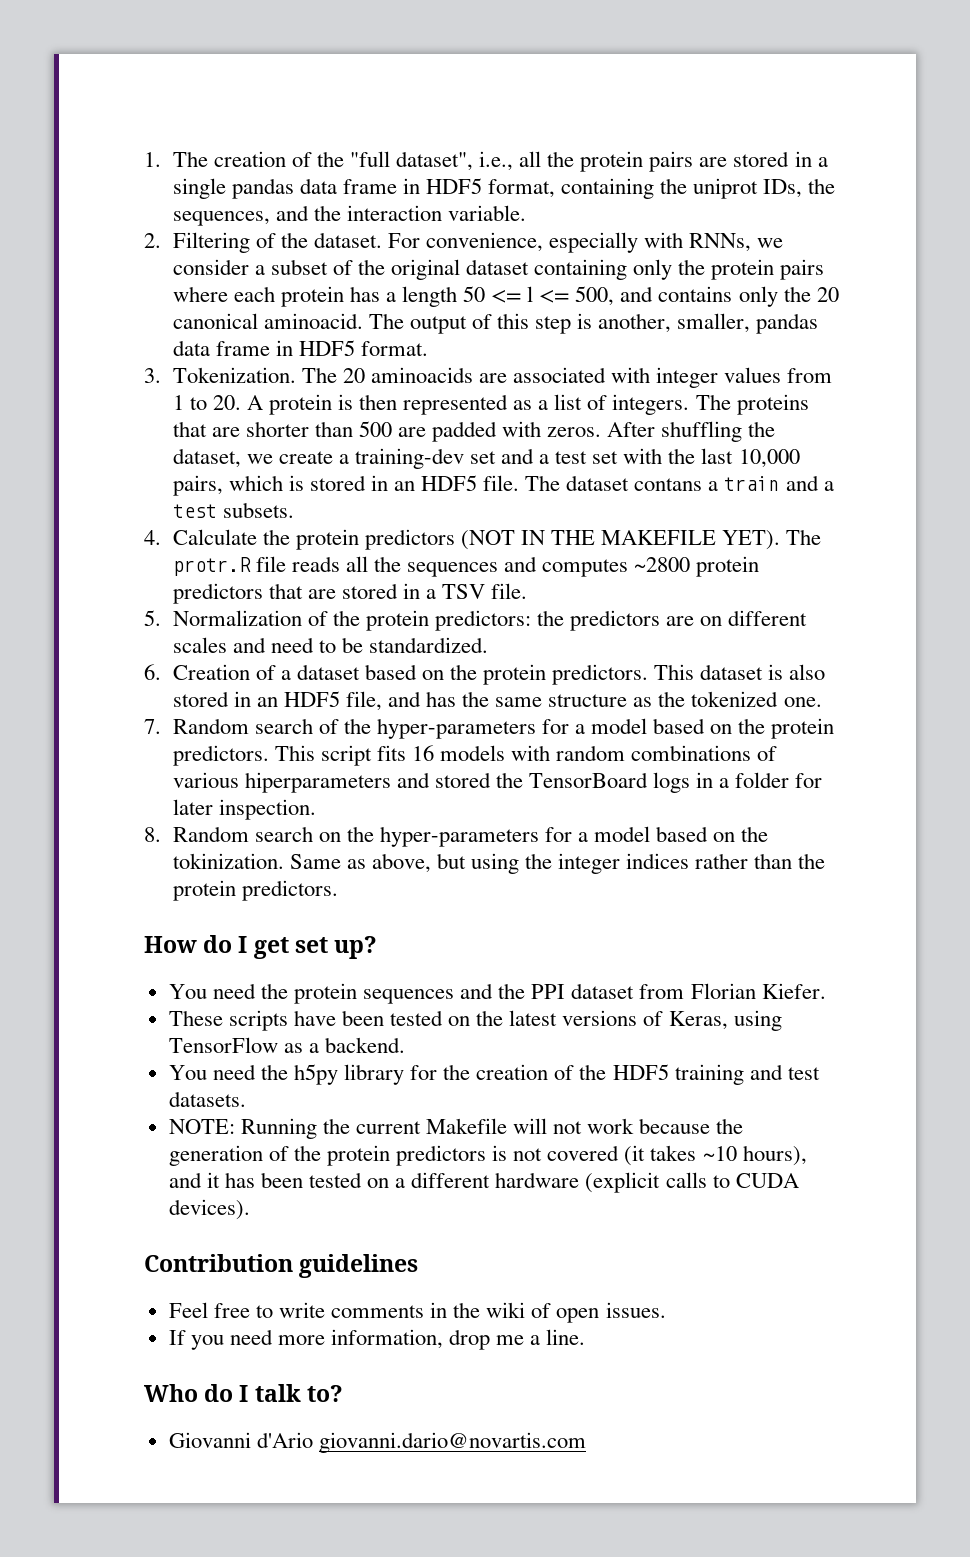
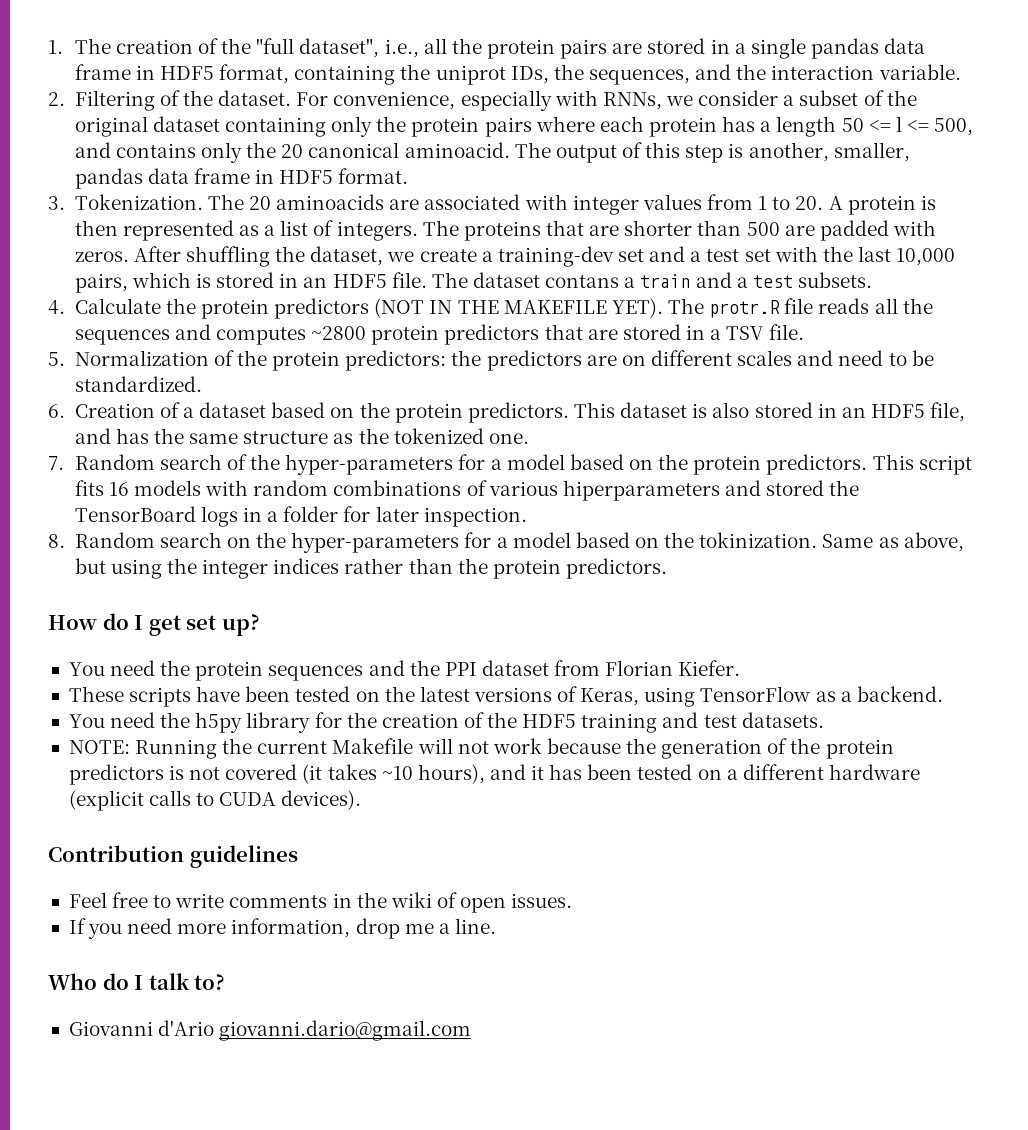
- Giovanni d'Ario giovanni.dario@novartis.com
+ Giovanni d'Ario giovanni.dario@gmail.com

